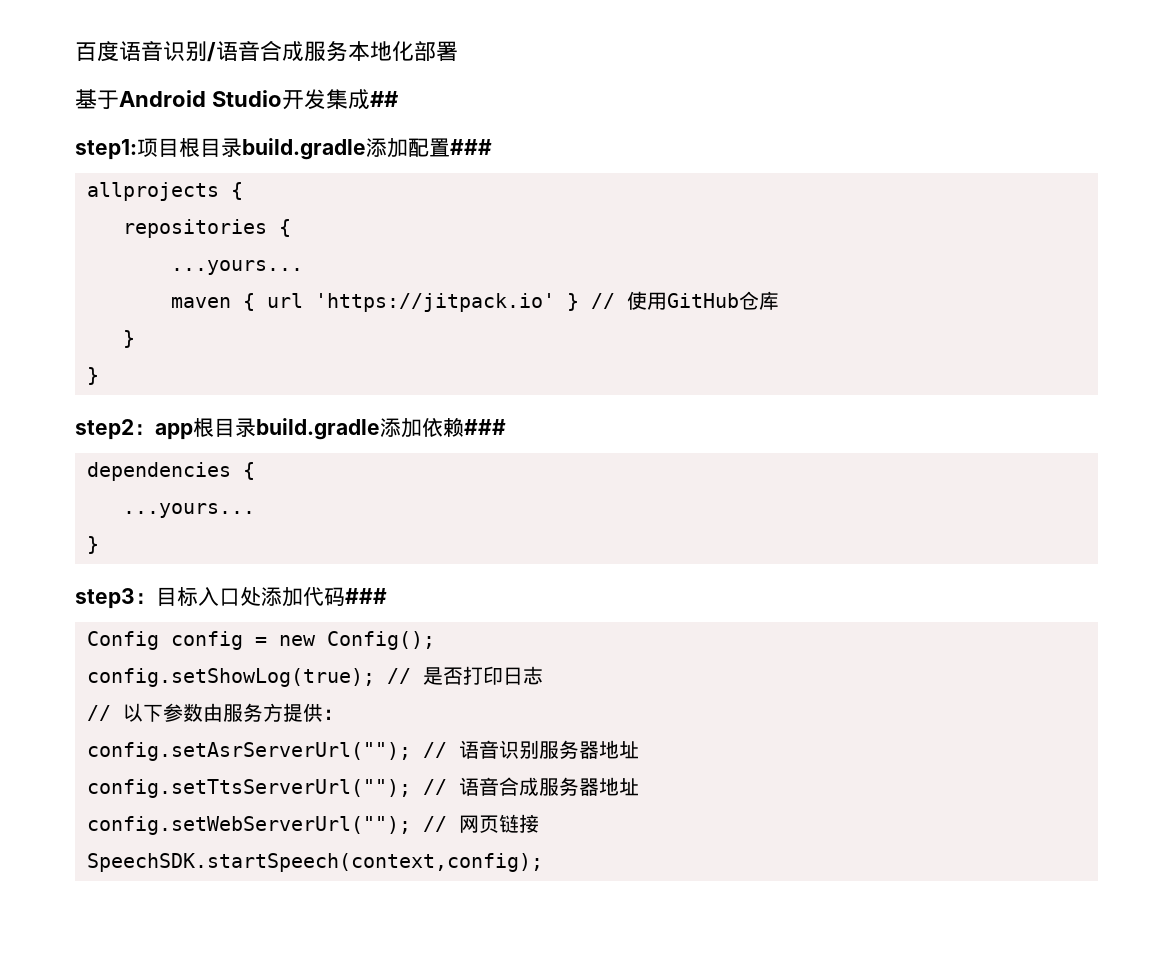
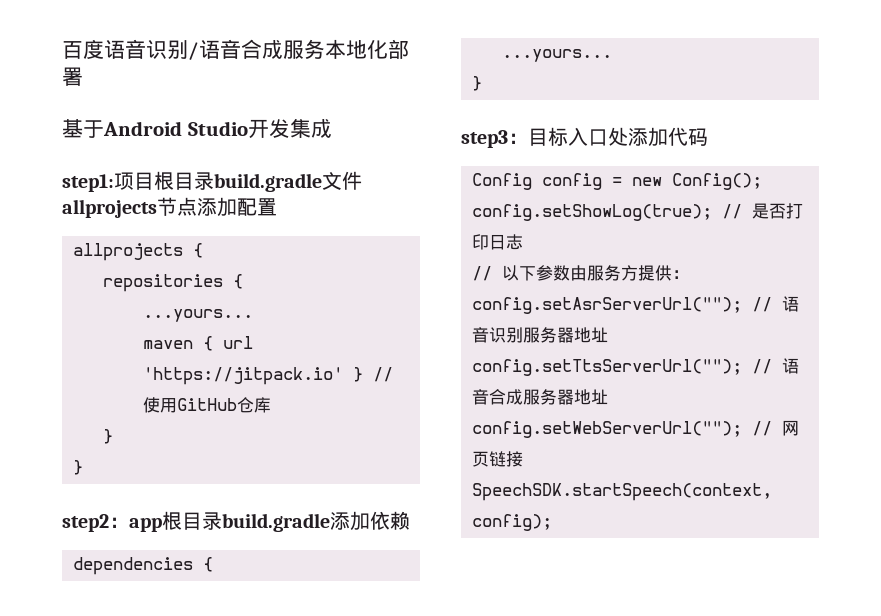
- 基于Android Studio开发集成##
+ 基于Android Studio开发集成
- step1:项目根目录build.gradle添加配置###
+ step1:项目根目录build.gradle文件allprojects节点添加配置
- step2：app根目录build.gradle添加依赖###
+ step2：app根目录build.gradle添加依赖
- step3：目标入口处添加代码###
+ step3：目标入口处添加代码

